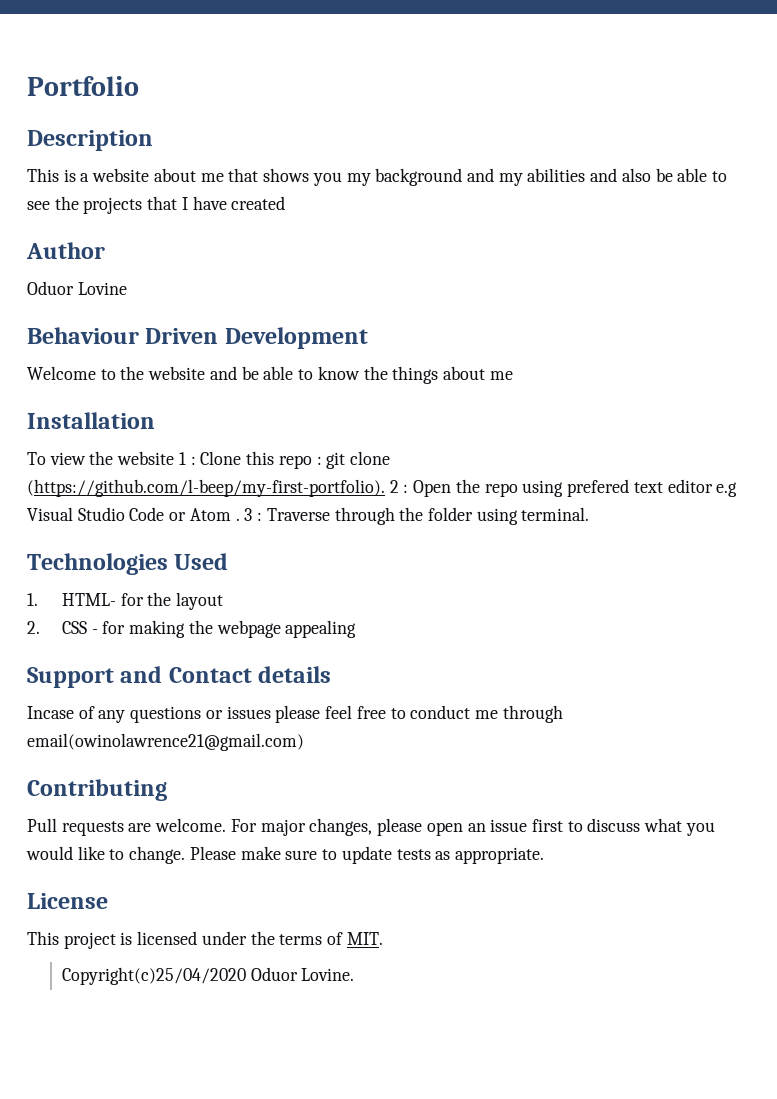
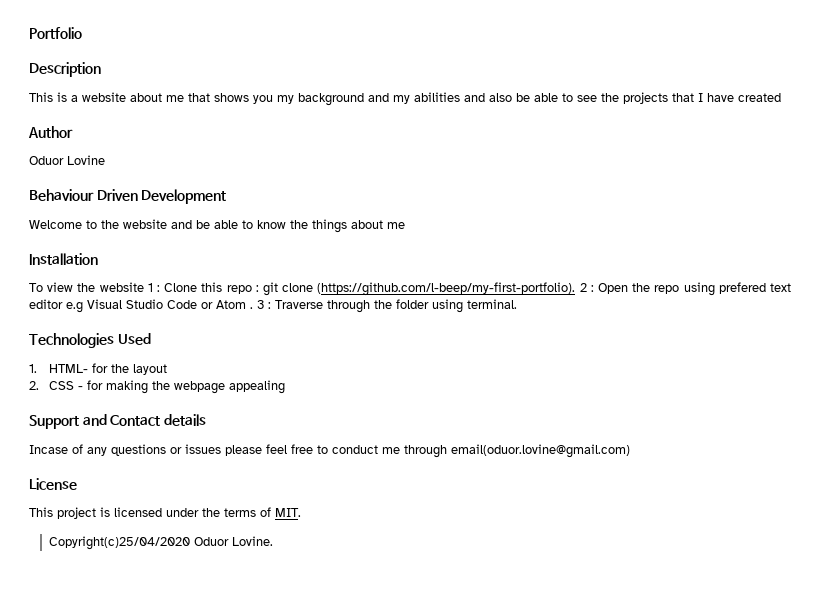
- Incase of any questions or issues please feel free to conduct me through email(owinolawrence21@gmail.com)
- Contributing
- Pull requests are welcome. For major changes, please open an issue first to discuss what you would like to change. Please make sure to update tests as appropriate.
+ Incase of any questions or issues please feel free to conduct me through email(oduor.lovine@gmail.com)

